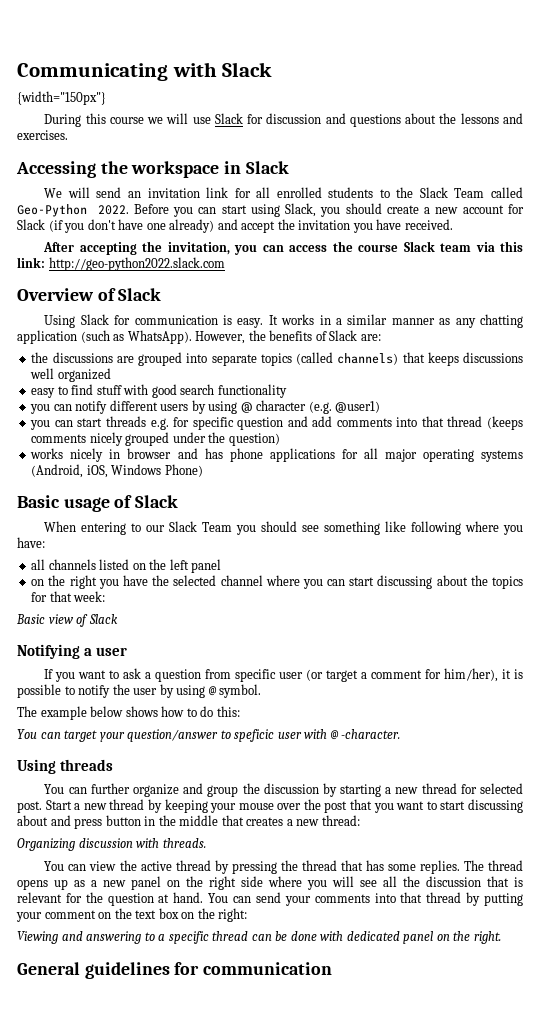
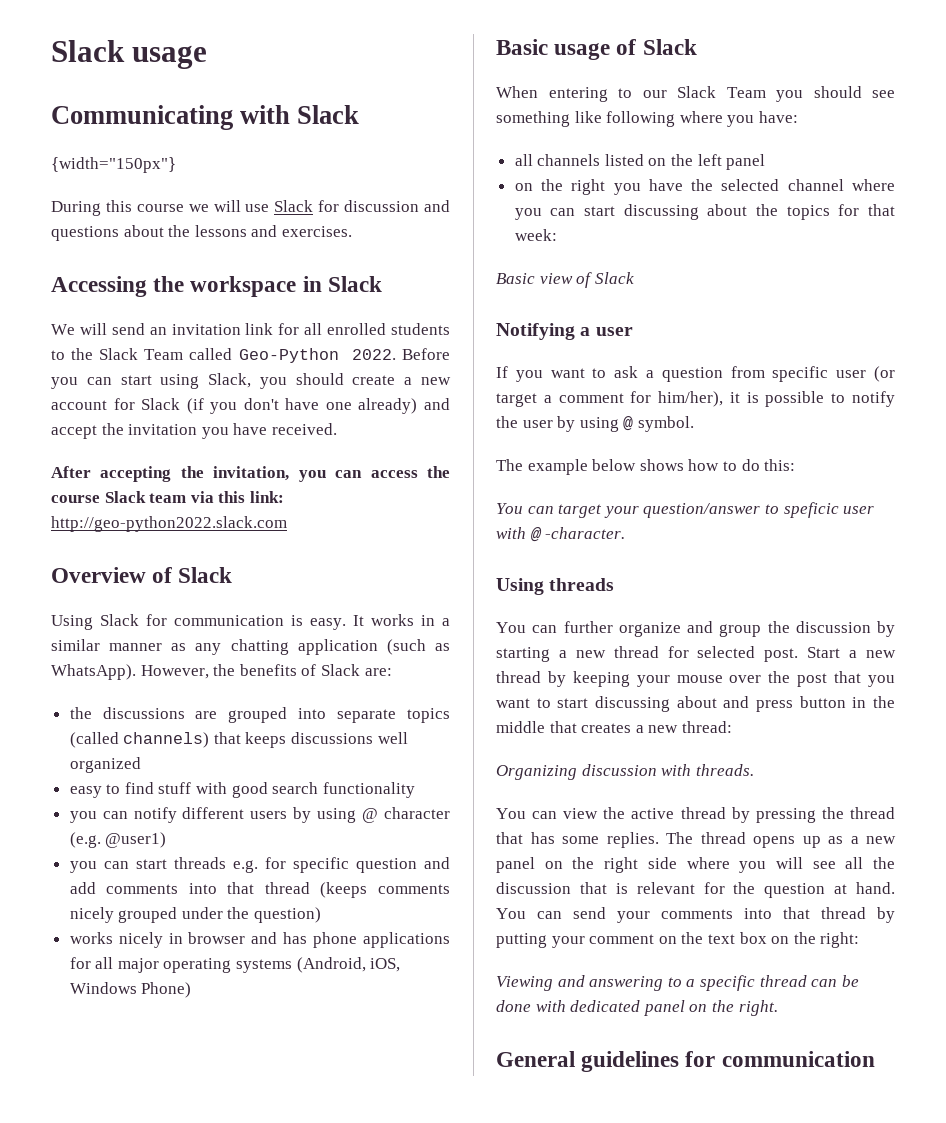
+ Slack usage

